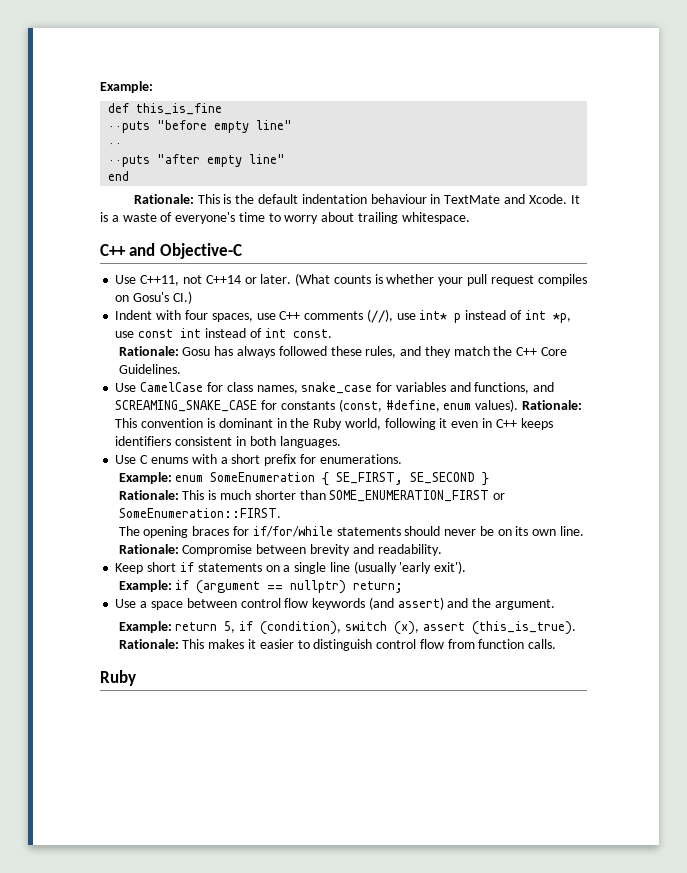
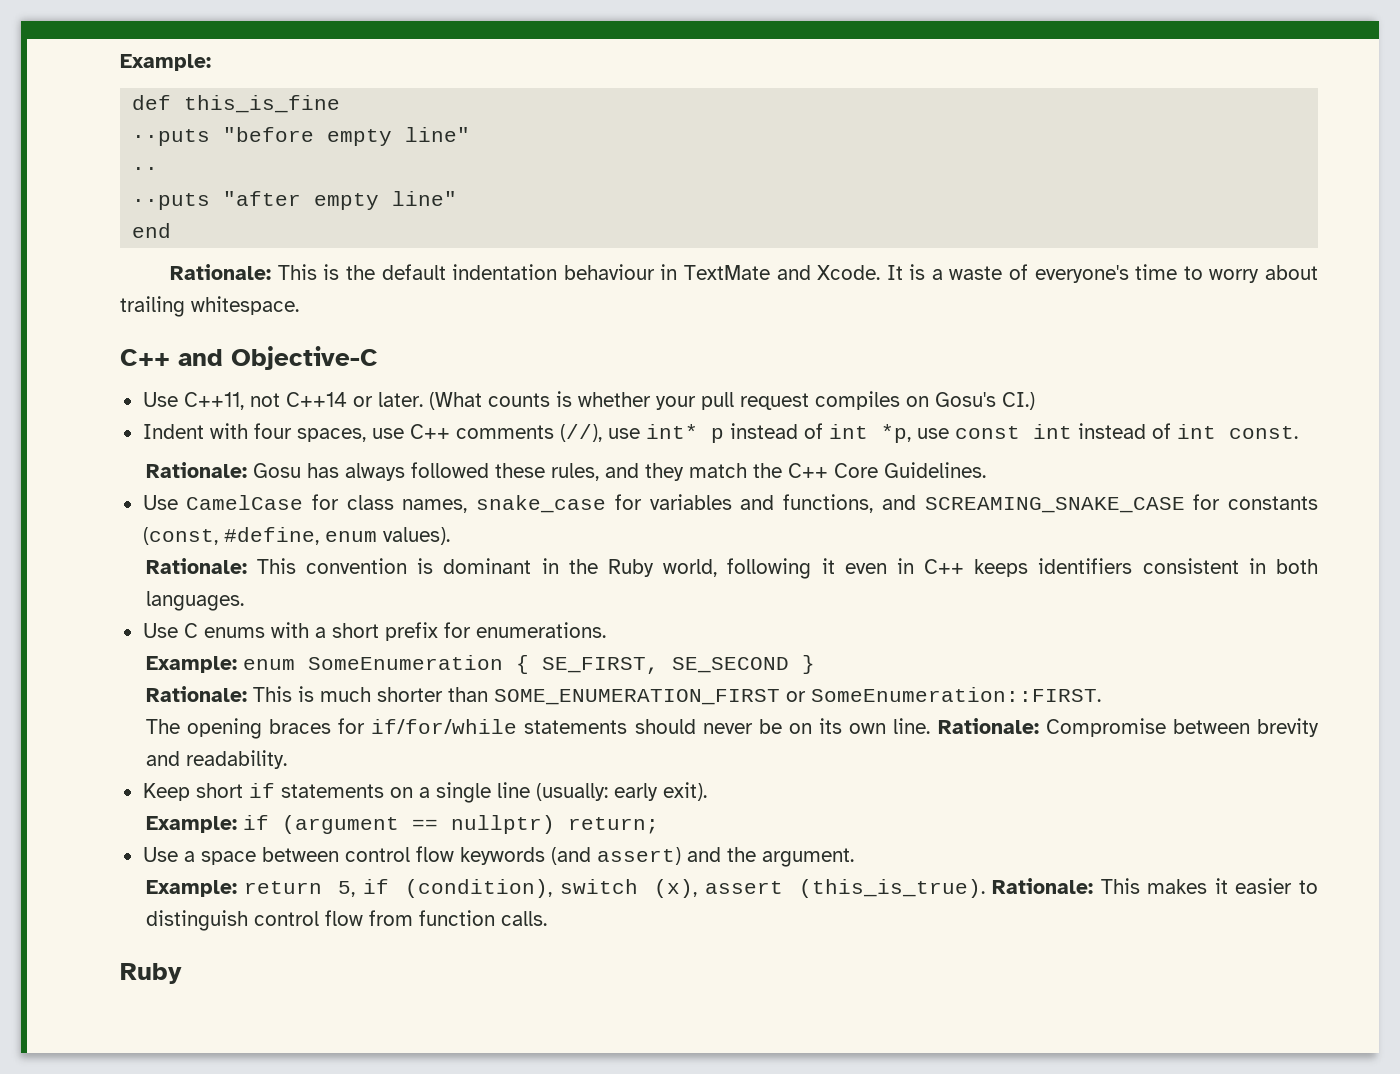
- Use CamelCase for class names, snake_case for variables and functions, and SCREAMING_SNAKE_CASE for constants (const, #define, enum values). Rationale: This convention is dominant in the Ruby world, following it even in C++ keeps identifiers consistent in both languages.
+ Use CamelCase for class names, snake_case for variables and functions, and SCREAMING_SNAKE_CASE for constants (const, #define, enum values).
+ Rationale: This convention is dominant in the Ruby world, following it even in C++ keeps identifiers consistent in both languages.
- Keep short if statements on a single line (usually 'early exit').
+ Keep short if statements on a single line (usually: early exit).

